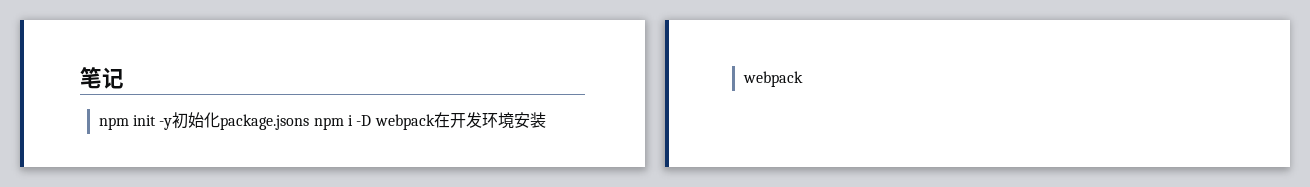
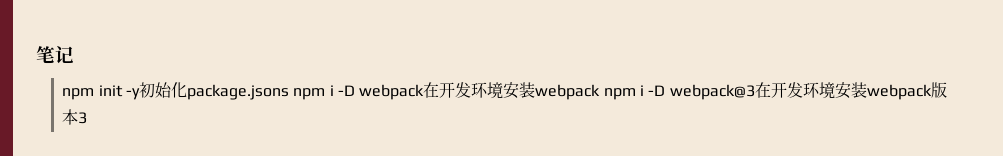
- npm init -y初始化package.jsons npm i -D webpack在开发环境安装webpack
+ npm init -y初始化package.jsons npm i -D webpack在开发环境安装webpack npm i -D webpack@3在开发环境安装webpack版本3

